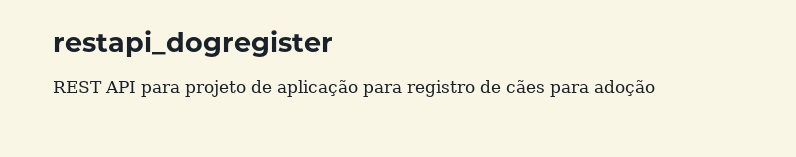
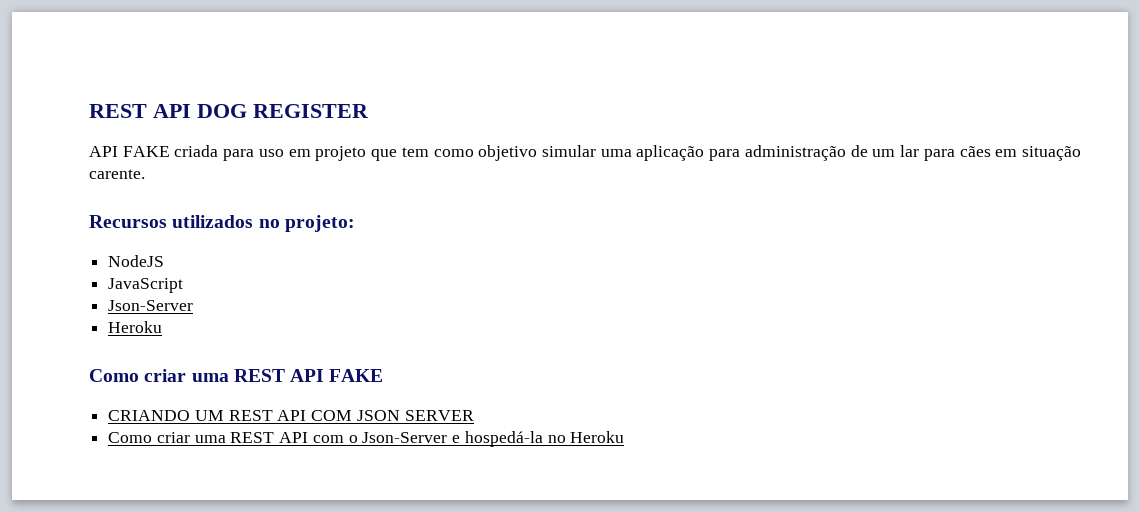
- restapi_dogregister
- REST API para projeto de aplicação para registro de cães para adoção
+ REST API DOG REGISTER
+ API FAKE criada para uso em projeto que tem como objetivo simular uma aplicação para administração de um lar para cães em situação carente.
+ Recursos utilizados no projeto:
+ NodeJS
+ JavaScript
+ Json-Server
+ Heroku
+ Como criar uma REST API FAKE
+ CRIANDO UM REST API COM JSON SERVER
+ Como criar uma REST API com o Json-Server e hospedá-la no Heroku

